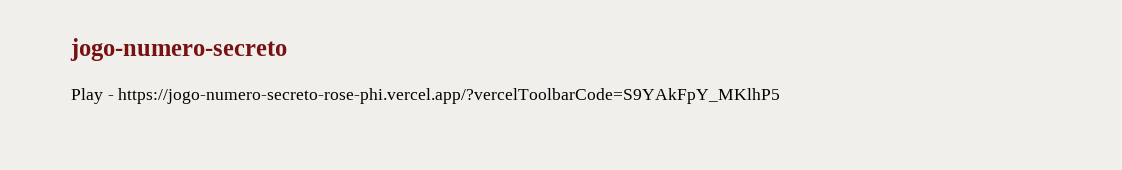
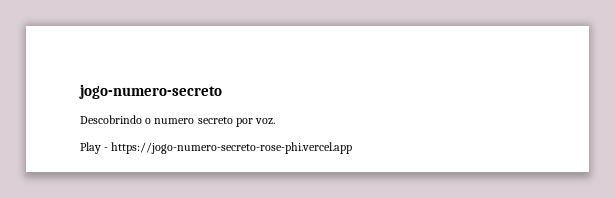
+ Descobrindo o numero secreto por voz.
- Play - https://jogo-numero-secreto-rose-phi.vercel.app/?vercelToolbarCode=S9YAkFpY_MKlhP5
+ Play - https://jogo-numero-secreto-rose-phi.vercel.app

